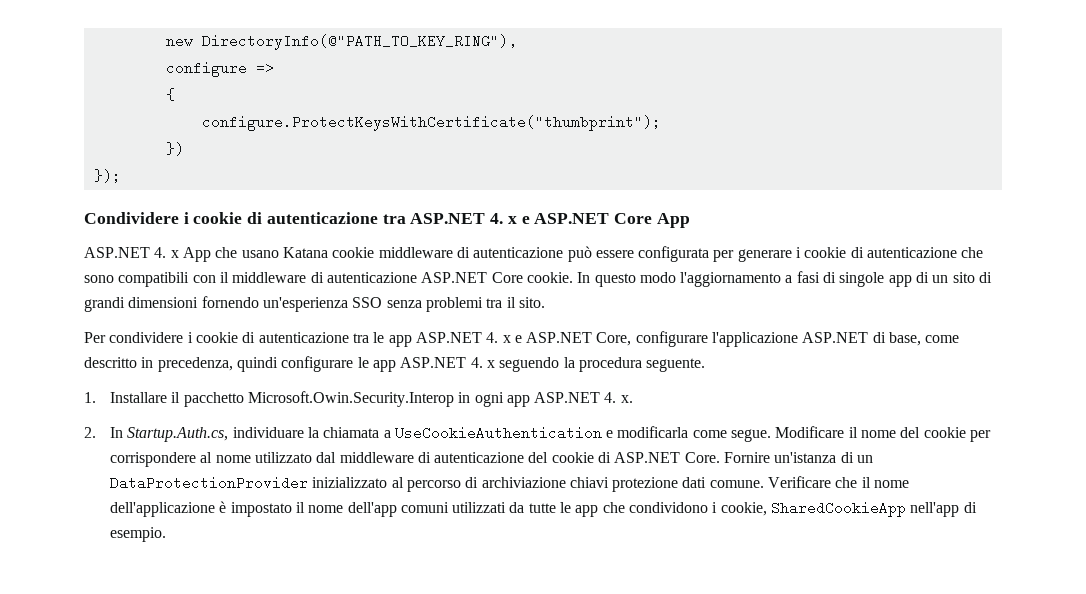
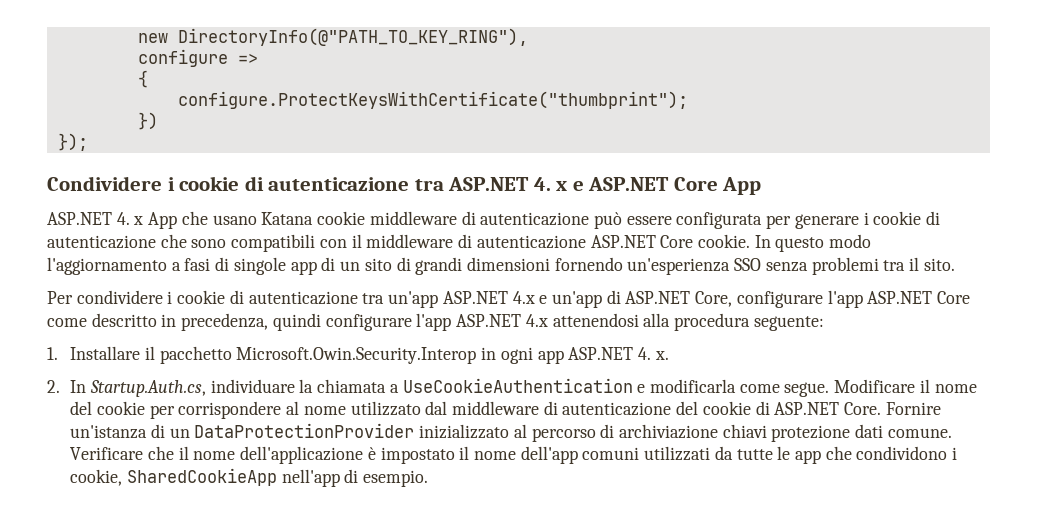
- Per condividere i cookie di autenticazione tra le app ASP.NET 4. x e ASP.NET Core, configurare l'applicazione ASP.NET di base, come descritto in precedenza, quindi configurare le app ASP.NET 4. x seguendo la procedura seguente.
+ Per condividere i cookie di autenticazione tra un'app ASP.NET 4.x e un'app di ASP.NET Core, configurare l'app ASP.NET Core come descritto in precedenza, quindi configurare l'app ASP.NET 4.x attenendosi alla procedura seguente:

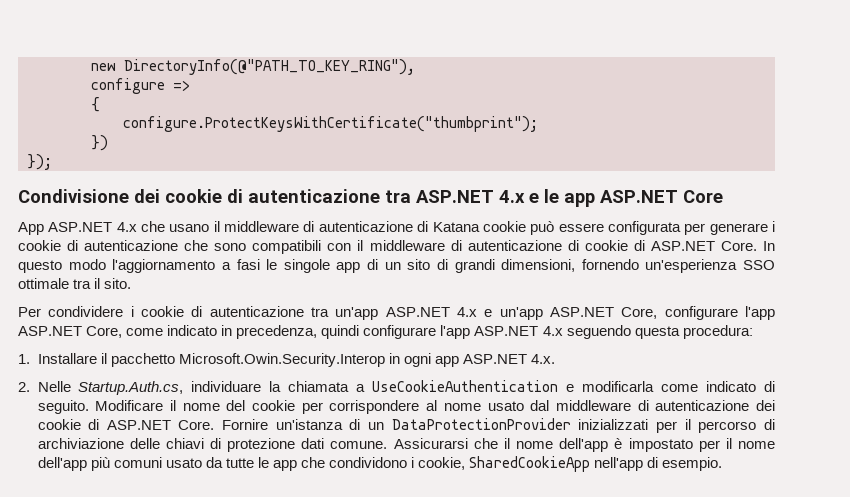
- Condividere i cookie di autenticazione tra ASP.NET 4. x e ASP.NET Core App
- ASP.NET 4. x App che usano Katana cookie middleware di autenticazione può essere configurata per generare i cookie di autenticazione che sono compatibili con il middleware di autenticazione ASP.NET Core cookie.
+ Condivisione dei cookie di autenticazione tra ASP.NET 4.x e le app ASP.NET Core
+ App ASP.NET 4.x che usano il middleware di autenticazione di Katana cookie può essere configurata per generare i cookie di autenticazione che sono compatibili con il middleware di autenticazione di cookie di ASP.NET Core.
- In questo modo l'aggiornamento a fasi di singole app di un sito di grandi dimensioni fornendo un'esperienza SSO senza problemi tra il sito.
+ In questo modo l'aggiornamento a fasi le singole app di un sito di grandi dimensioni, fornendo un'esperienza SSO ottimale tra il sito.
- Per condividere i cookie di autenticazione tra un'app ASP.NET 4.x e un'app di ASP.NET Core, configurare l'app ASP.NET Core come descritto in precedenza, quindi configurare l'app ASP.NET 4.x attenendosi alla procedura seguente:
+ Per condividere i cookie di autenticazione tra un'app ASP.NET 4.x e un'app ASP.NET Core, configurare l'app ASP.NET Core, come indicato in precedenza, quindi configurare l'app ASP.NET 4.x seguendo questa procedura:
- 1. Installare il pacchetto Microsoft.Owin.Security.Interop in ogni app ASP.NET 4. x.
+ 1. Installare il pacchetto Microsoft.Owin.Security.Interop in ogni app ASP.NET 4.x.
- 2. In Startup.Auth.cs, individuare la chiamata a UseCookieAuthentication e modificarla come segue.
+ 2. Nelle Startup.Auth.cs, individuare la chiamata a UseCookieAuthentication e modificarla come indicato di seguito.
- Modificare il nome del cookie per corrispondere al nome utilizzato dal middleware di autenticazione del cookie di ASP.NET Core.
+ Modificare il nome del cookie per corrispondere al nome usato dal middleware di autenticazione dei cookie di ASP.NET Core.
- Fornire un'istanza di un DataProtectionProvider inizializzato al percorso di archiviazione chiavi protezione dati comune.
+ Fornire un'istanza di un DataProtectionProvider inizializzati per il percorso di archiviazione delle chiavi di protezione dati comune.
- Verificare che il nome dell'applicazione è impostato il nome dell'app comuni utilizzati da tutte le app che condividono i cookie, SharedCookieApp nell'app di esempio.
+ Assicurarsi che il nome dell'app è impostato per il nome dell'app più comuni usato da tutte le app che condividono i cookie, SharedCookieApp nell'app di esempio.

